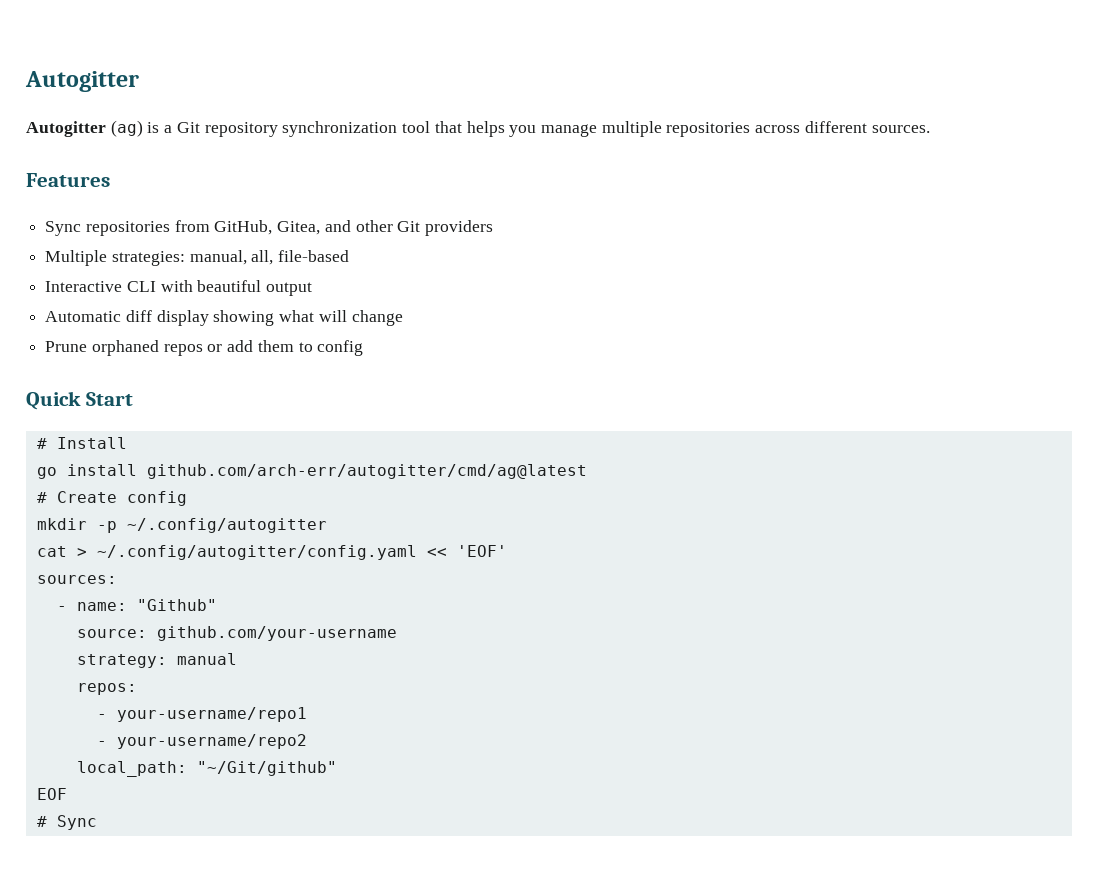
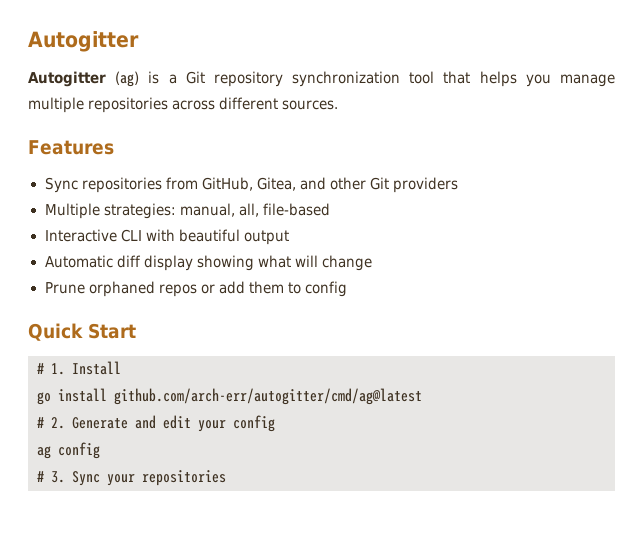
- # Install
+ # 1. Install
- # Create config
- mkdir -p ~/.config/autogitter
- cat > ~/.config/autogitter/config.yaml << 'EOF'
- sources:
- - name: "Github"
- source: github.com/your-username
- strategy: manual
- repos:
- - your-username/repo1
- - your-username/repo2
- local_path: "~/Git/github"
- EOF
- # Sync
+ # 2. Generate and edit your config
+ ag config
+ # 3. Sync your repositories

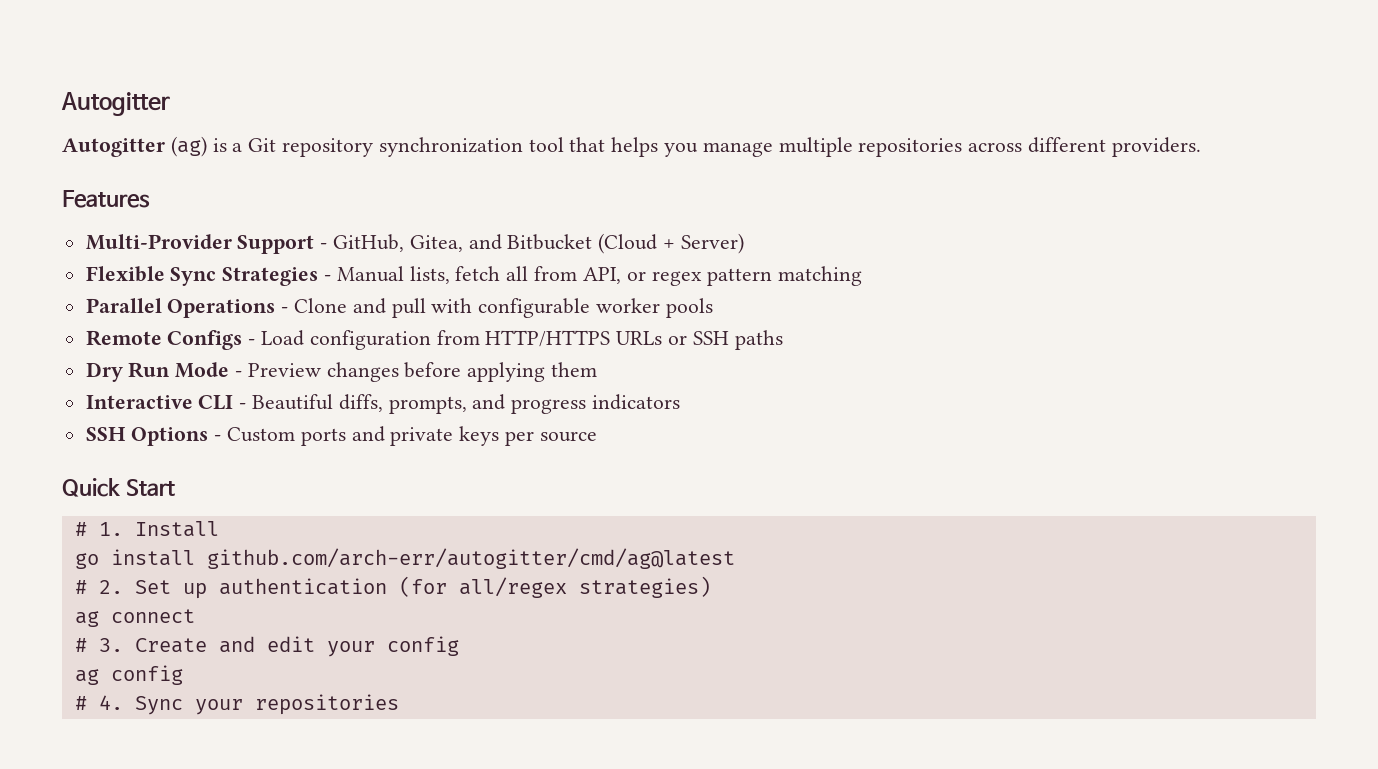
- Autogitter (ag) is a Git repository synchronization tool that helps you manage multiple repositories across different sources.
+ Autogitter (ag) is a Git repository synchronization tool that helps you manage multiple repositories across different providers.
- Sync repositories from GitHub, Gitea, and other Git providers
- Multiple strategies: manual, all, file-based
- Interactive CLI with beautiful output
- Automatic diff display showing what will change
- Prune orphaned repos or add them to config
+ Multi-Provider Support - GitHub, Gitea, and Bitbucket (Cloud + Server)
+ Flexible Sync Strategies - Manual lists, fetch all from API, or regex pattern matching
+ Parallel Operations - Clone and pull with configurable worker pools
+ Remote Configs - Load configuration from HTTP/HTTPS URLs or SSH paths
+ Dry Run Mode - Preview changes before applying them
+ Interactive CLI - Beautiful diffs, prompts, and progress indicators
+ SSH Options - Custom ports and private keys per source
- # 2. Generate and edit your config
+ # 2. Set up authentication (for all/regex strategies)
+ ag connect
+ # 3. Create and edit your config
- # 3. Sync your repositories
+ # 4. Sync your repositories

